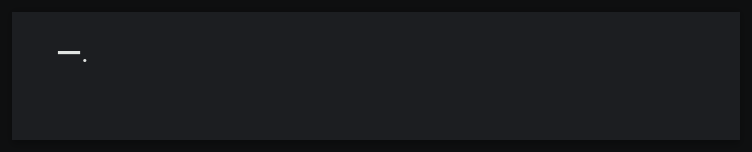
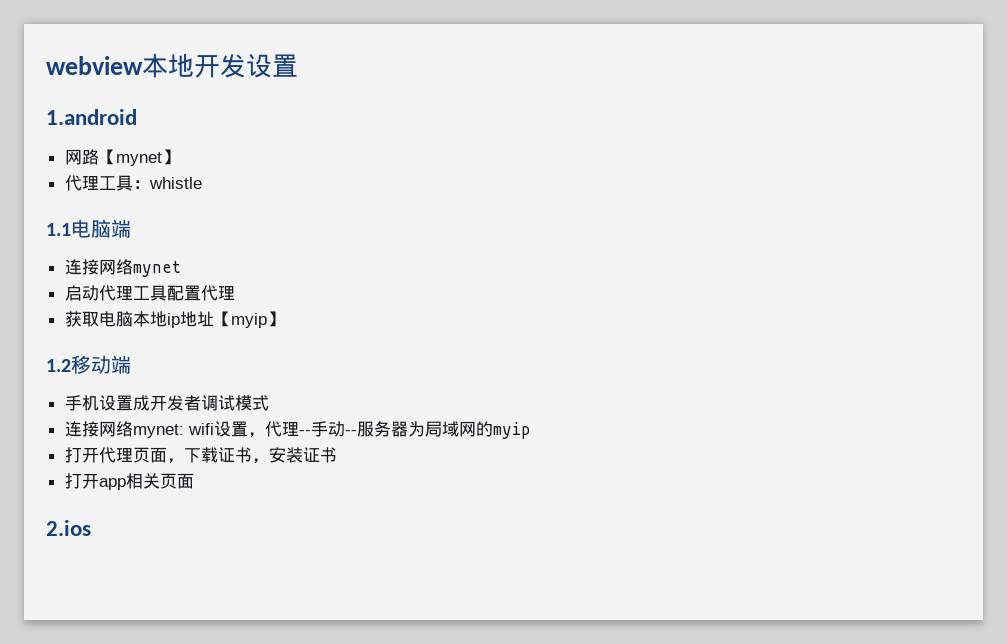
- 一.
+ webview本地开发设置
+ 1.android
+ 网路【mynet】
+ 代理工具：whistle
+ 1.1电脑端
+ 连接网络mynet
+ 启动代理工具配置代理
+ 获取电脑本地ip地址【myip】
+ 1.2移动端
+ 手机设置成开发者调试模式
+ 连接网络mynet: wifi设置，代理--手动--服务器为局域网的myip
+ 打开代理页面，下载证书，安装证书
+ 打开app相关页面
+ 2.ios

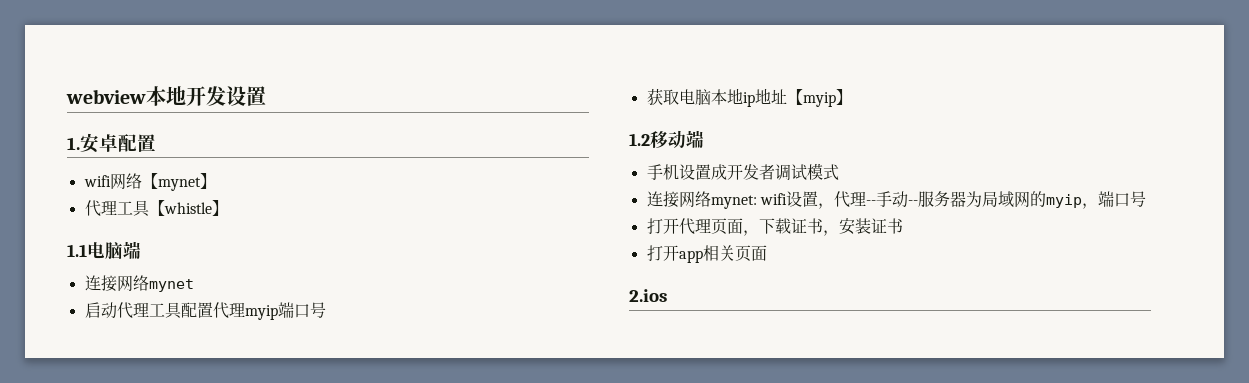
- 1.android
- 网路【mynet】
+ 1.安卓配置
+ wifi网络【mynet】
- 代理工具：whistle
+ 代理工具【whistle】
- 启动代理工具配置代理
+ 启动代理工具配置代理myip端口号
- 连接网络mynet: wifi设置，代理--手动--服务器为局域网的myip
+ 连接网络mynet: wifi设置，代理--手动--服务器为局域网的myip，端口号

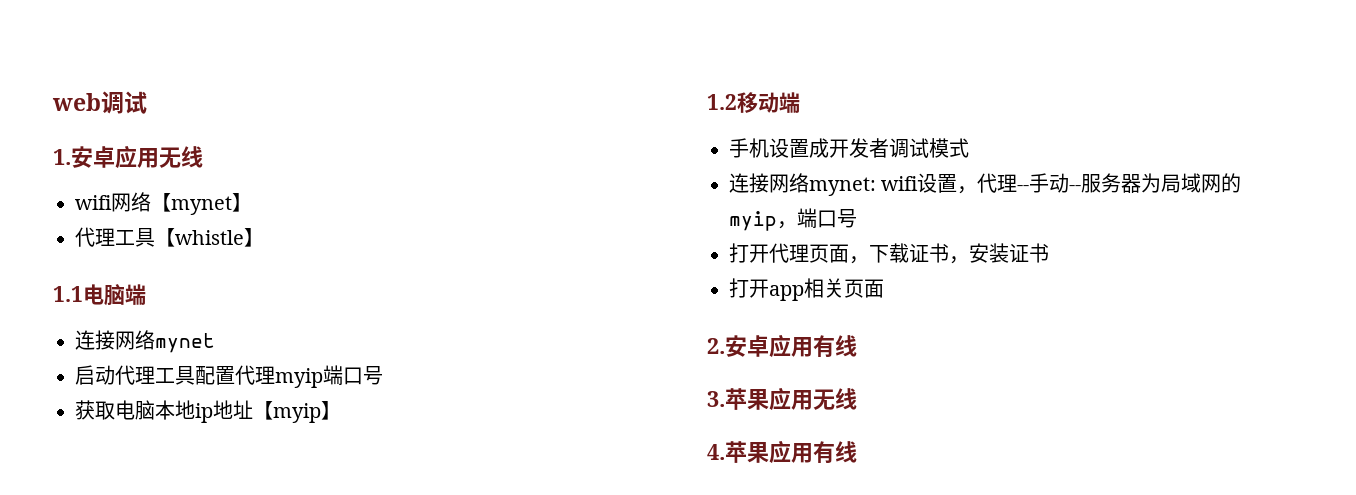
- webview本地开发设置
+ web调试
- 1.安卓配置
+ 1.安卓应用无线
- 2.ios
+ 2.安卓应用有线
+ 3.苹果应用无线
+ 4.苹果应用有线

